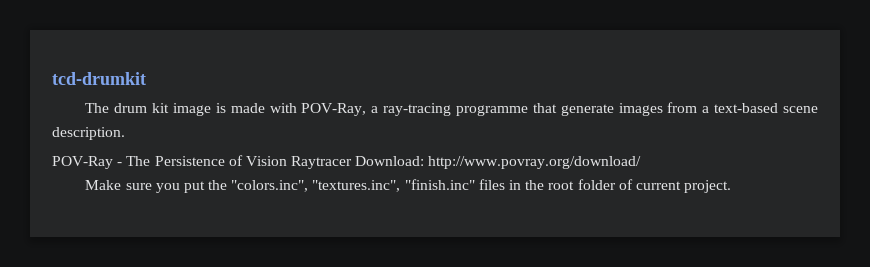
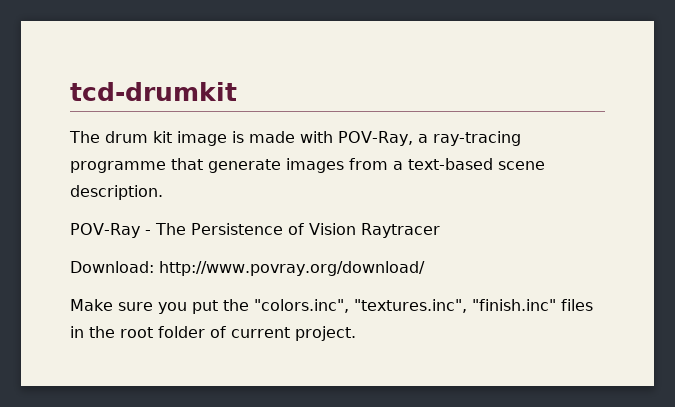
- POV-Ray - The Persistence of Vision Raytracer Download: http://www.povray.org/download/
+ POV-Ray - The Persistence of Vision Raytracer
+ Download: http://www.povray.org/download/

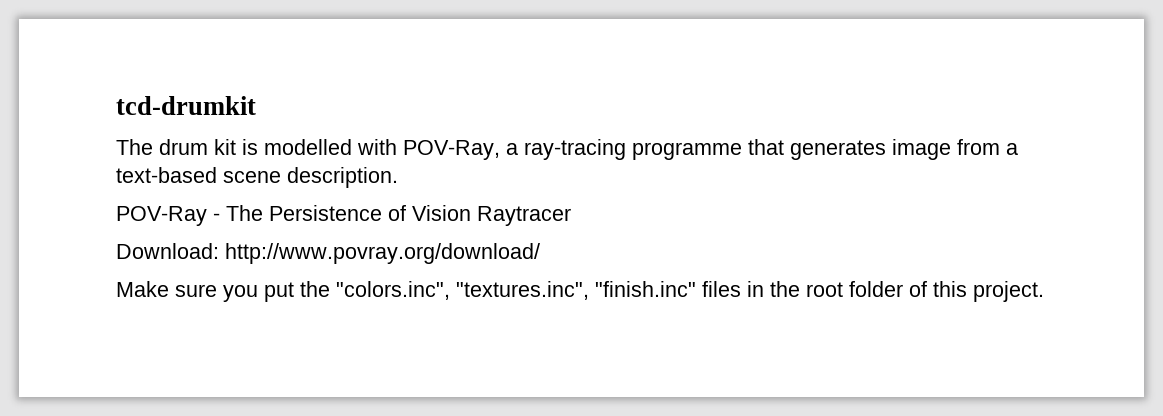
- The drum kit image is made with POV-Ray, a ray-tracing programme that generate images from a text-based scene description.
+ The drum kit is modelled with POV-Ray, a ray-tracing programme that generates image from a text-based scene description.
- Make sure you put the "colors.inc", "textures.inc", "finish.inc" files in the root folder of current project.
+ Make sure you put the "colors.inc", "textures.inc", "finish.inc" files in the root folder of this project.

